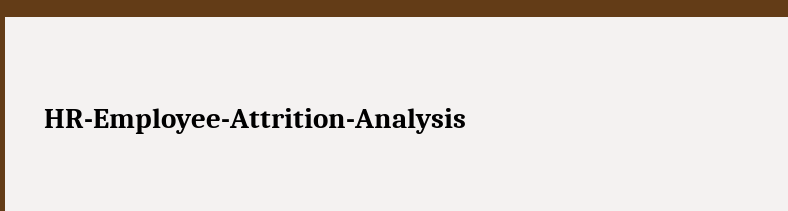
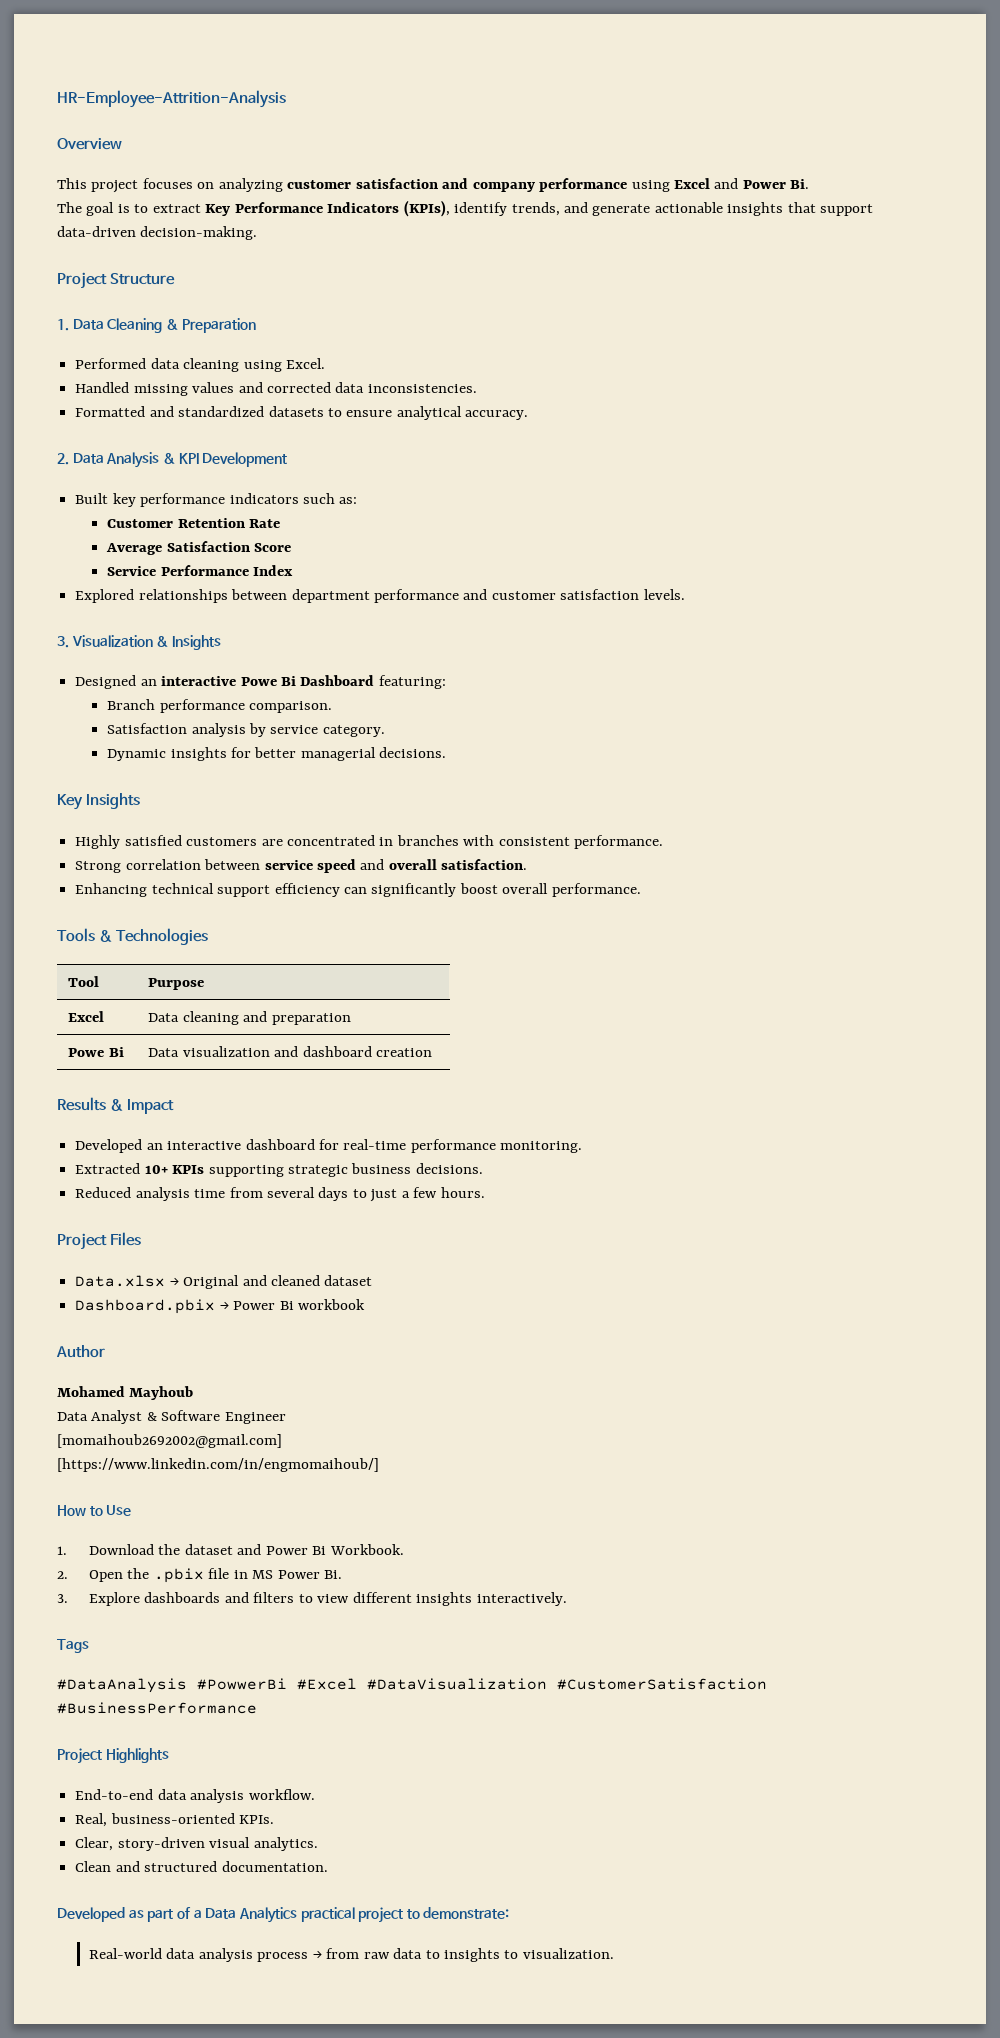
+ Overview
+ This project focuses on analyzing customer satisfaction and company performance using Excel and Power Bi.
+ The goal is to extract Key Performance Indicators (KPIs), identify trends, and generate actionable insights that support data-driven decision-making.
+ Project Structure
+ 1. Data Cleaning & Preparation
+ Performed data cleaning using Excel.
+ Handled missing values and corrected data inconsistencies.
+ Formatted and standardized datasets to ensure analytical accuracy.
+ 2. Data Analysis & KPI Development
+ Built key performance indicators such as:
+ Customer Retention Rate
+ Average Satisfaction Score
+ Service Performance Index
+ Explored relationships between department performance and customer satisfaction levels.
+ 3. Visualization & Insights
+ Designed an interactive Powe Bi Dashboard featuring:
+ Branch performance comparison.
+ Satisfaction analysis by service category.
+ Dynamic insights for better managerial decisions.
+ Key Insights
+ Highly satisfied customers are concentrated in branches with consistent performance.
+ Strong correlation between service speed and overall satisfaction.
+ Enhancing technical support efficiency can significantly boost overall performance.
+ Tools & Technologies
+ Tool | Purpose
+ Excel | Data cleaning and preparation
+ Powe Bi | Data visualization and dashboard creation
+ Results & Impact
+ Developed an interactive dashboard for real-time performance monitoring.
+ Extracted 10+ KPIs supporting strategic business decisions.
+ Reduced analysis time from several days to just a few hours.
+ Project Files
+ Data.xlsx → Original and cleaned dataset
+ Dashboard.pbix → Power Bi workbook
+ Author
+ Mohamed Mayhoub
+ Data Analyst & Software Engineer
+ [momaihoub2692002@gmail.com]
+ [https://www.linkedin.com/in/engmomaihoub/]
+ How to Use
+ 1. Download the dataset and Power Bi Workbook.
+ 2. Open the .pbix file in MS Power Bi.
+ 3. Explore dashboards and filters to view different insights interactively.
+ Tags
+ #DataAnalysis #PowwerBi #Excel #DataVisualization #CustomerSatisfaction #BusinessPerformance
+ Project Highlights
+ End-to-end data analysis workflow.
+ Real, business-oriented KPIs.
+ Clear, story-driven visual analytics.
+ Clean and structured documentation.
+ Developed as part of a Data Analytics practical project to demonstrate:
+ Real-world data analysis process → from raw data to insights to visualization.

